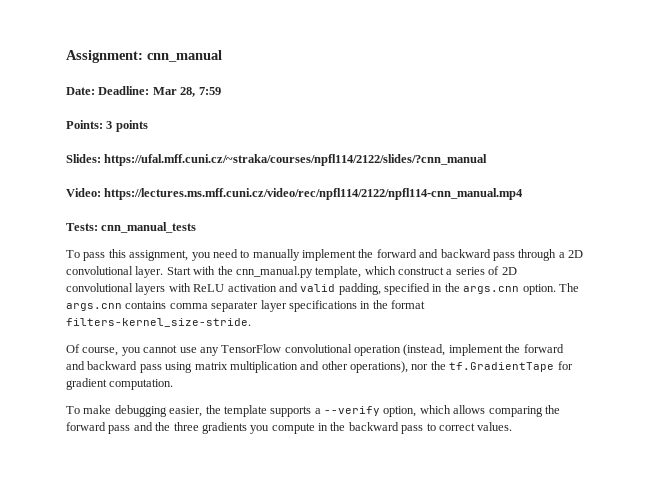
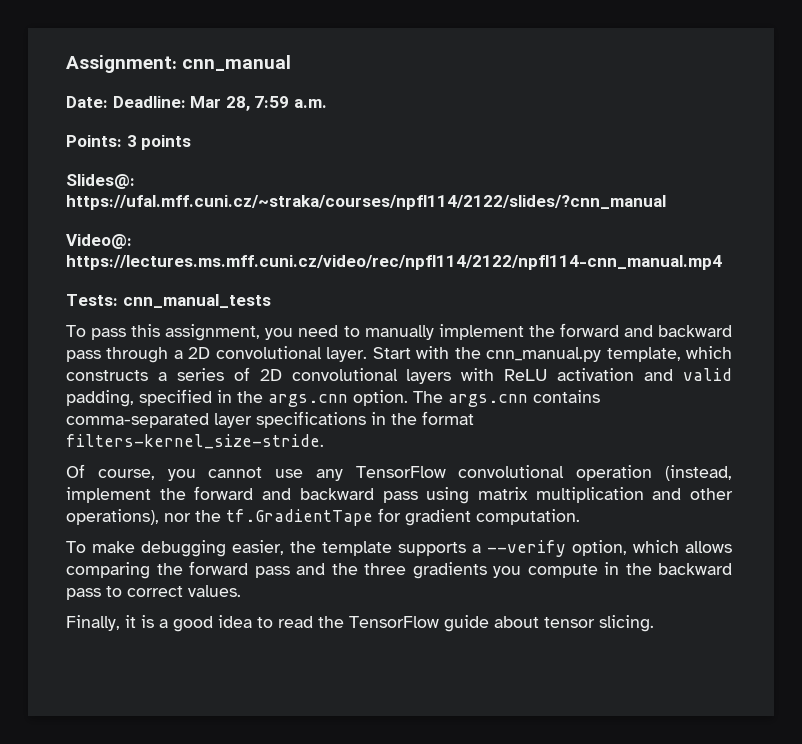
- Date: Deadline: Mar 28, 7:59
+ Date: Deadline: Mar 28, 7:59 a.m.
- Slides: https://ufal.mff.cuni.cz/~straka/courses/npfl114/2122/slides/?cnn_manual
+ Slides@: https://ufal.mff.cuni.cz/~straka/courses/npfl114/2122/slides/?cnn_manual
- Video: https://lectures.ms.mff.cuni.cz/video/rec/npfl114/2122/npfl114-cnn_manual.mp4
+ Video@: https://lectures.ms.mff.cuni.cz/video/rec/npfl114/2122/npfl114-cnn_manual.mp4
- Start with the cnn_manual.py template, which construct a series of 2D convolutional layers with ReLU activation and valid padding, specified in the args.cnn option.
+ Start with the cnn_manual.py template, which constructs a series of 2D convolutional layers with ReLU activation and valid padding, specified in the args.cnn option.
- The args.cnn contains comma separater layer specifications in the format filters-kernel_size-stride.
+ The args.cnn contains comma-separated layer specifications in the format filters-kernel_size-stride.
+ Finally, it is a good idea to read the TensorFlow guide about tensor slicing.

